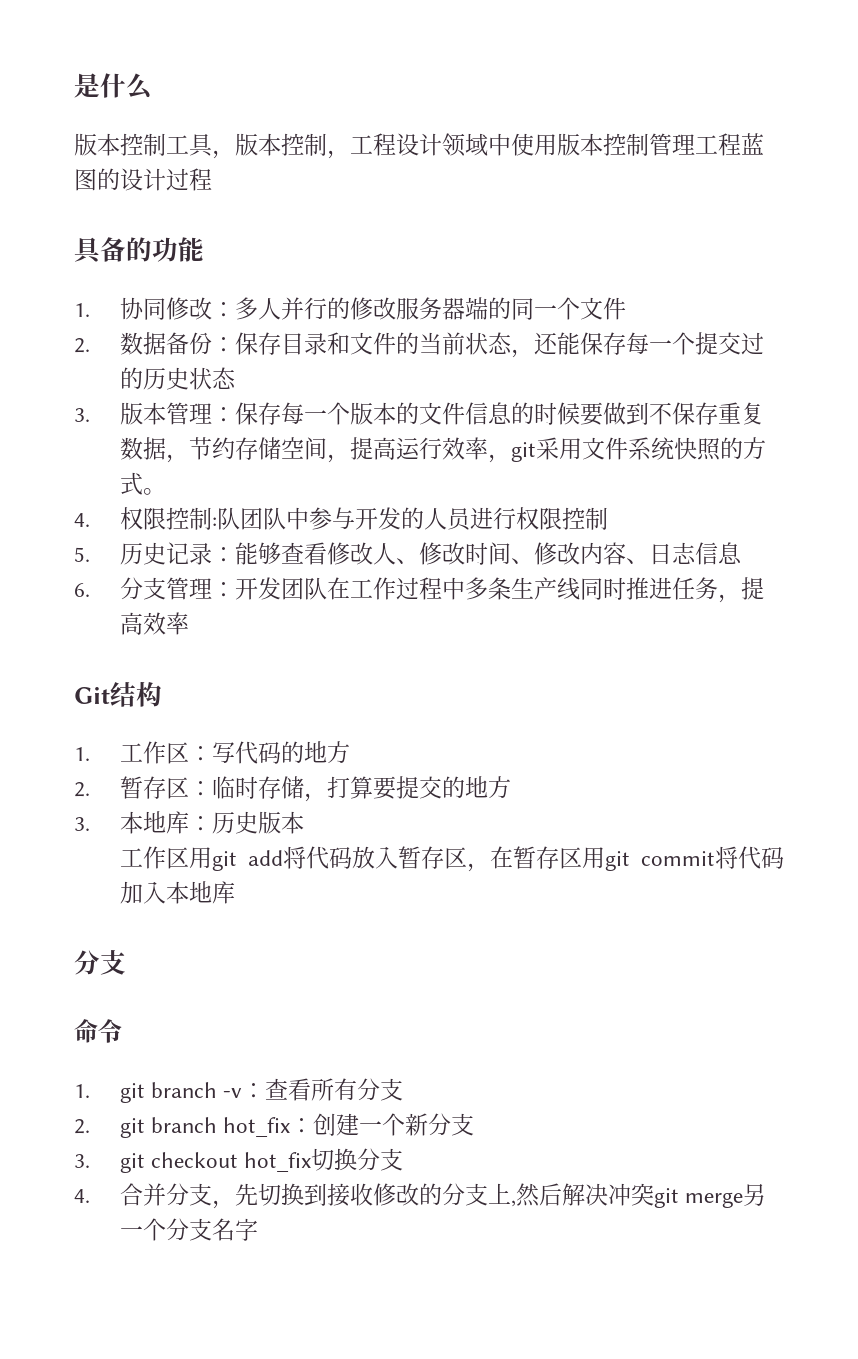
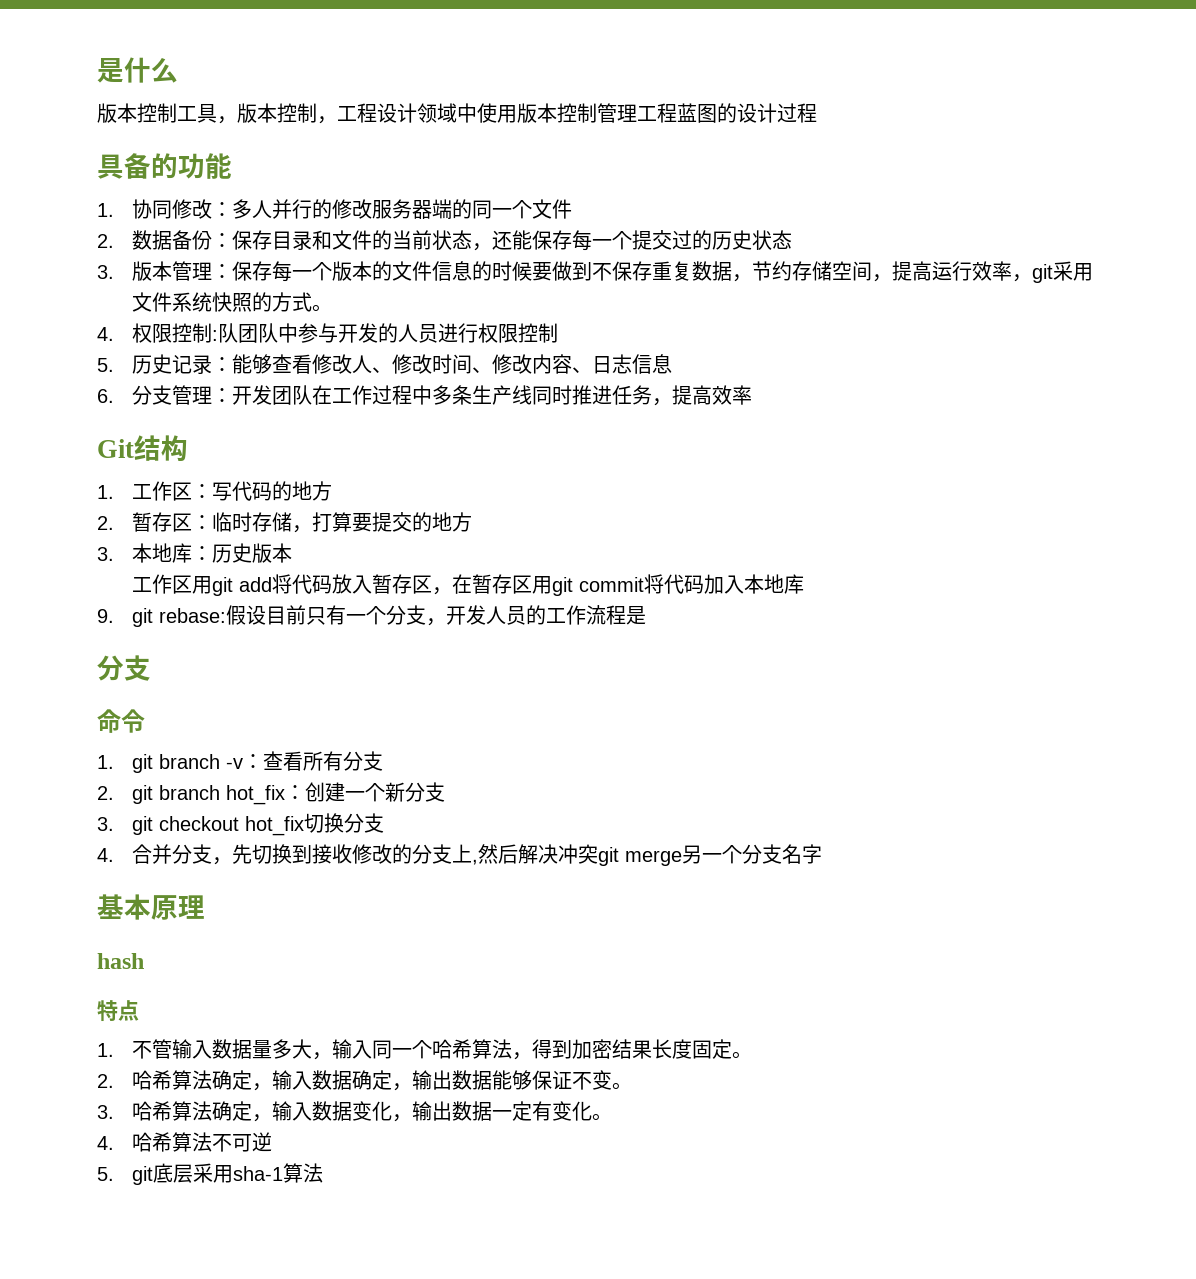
+ 9. git rebase:假设目前只有一个分支，开发人员的工作流程是
+ 基本原理
+ hash
+ 特点
+ 1.不管输入数据量多大，输入同一个哈希算法，得到加密结果长度固定。
+ 2.哈希算法确定，输入数据确定，输出数据能够保证不变。
+ 3.哈希算法确定，输入数据变化，输出数据一定有变化。
+ 4.哈希算法不可逆
+ 5. git底层采用sha-1算法

